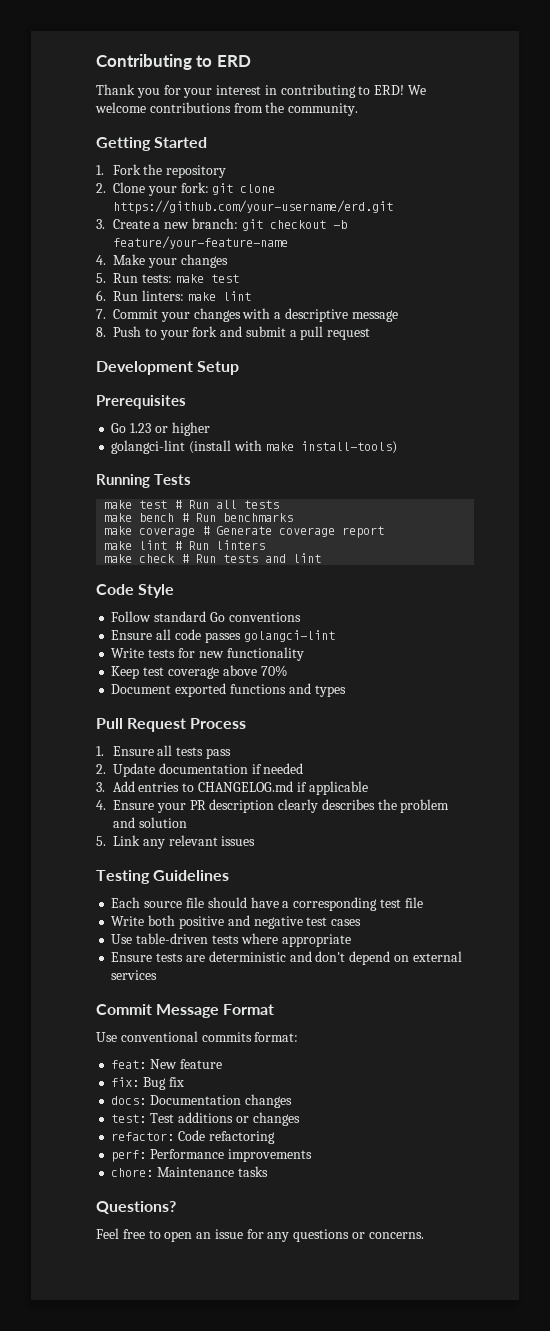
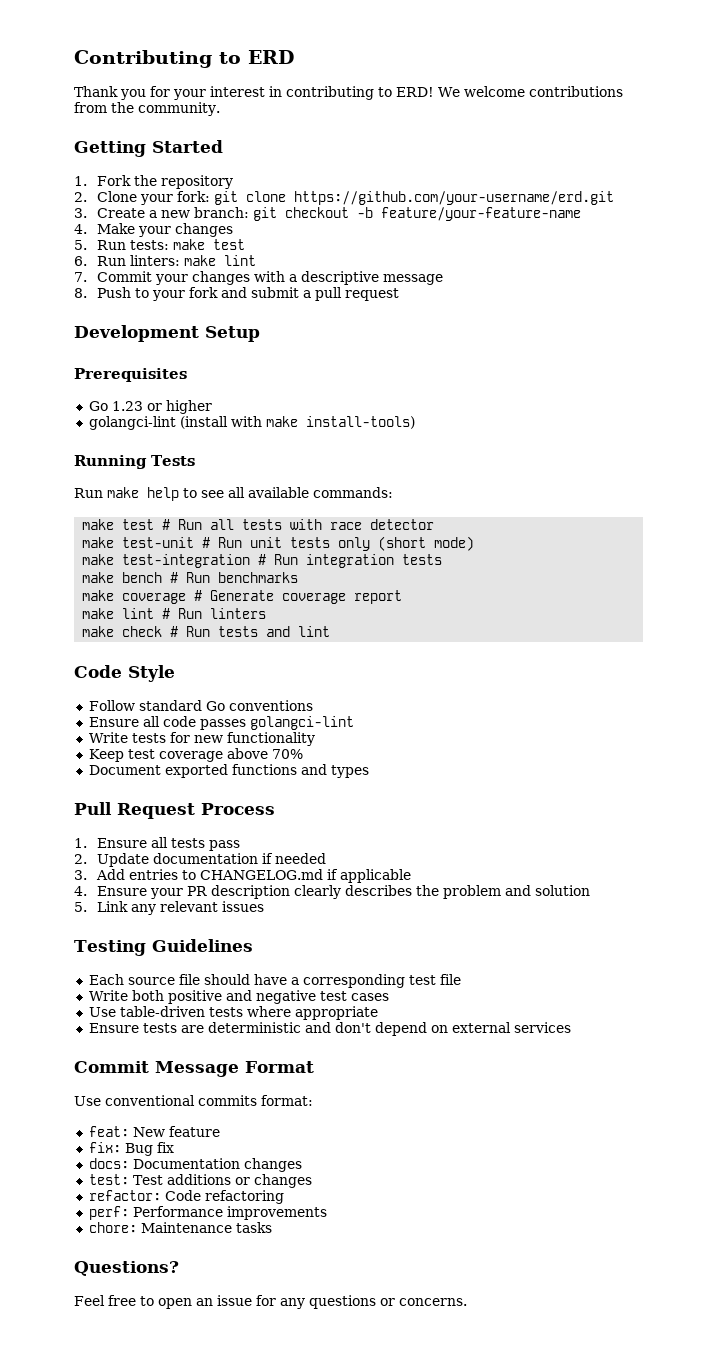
+ Run make help to see all available commands:
- make test # Run all tests
+ make test # Run all tests with race detector
+ make test-unit # Run unit tests only (short mode)
+ make test-integration # Run integration tests

